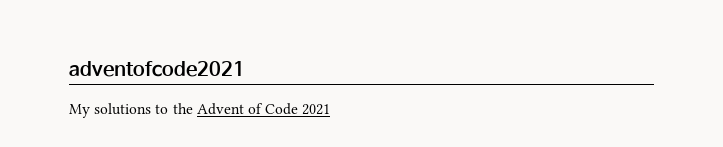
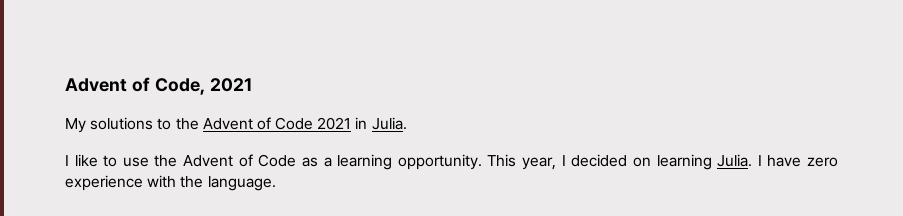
- adventofcode2021
+ Advent of Code, 2021
- My solutions to the Advent of Code 2021
+ My solutions to the Advent of Code 2021 in Julia.
+ I like to use the Advent of Code as a learning opportunity. This year, I decided on learning Julia. I have zero experience with the language.

